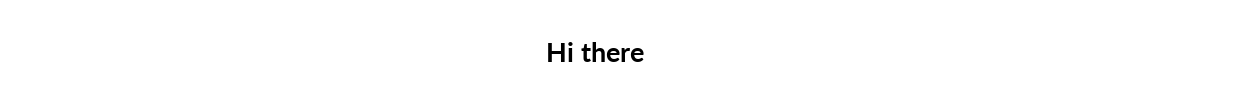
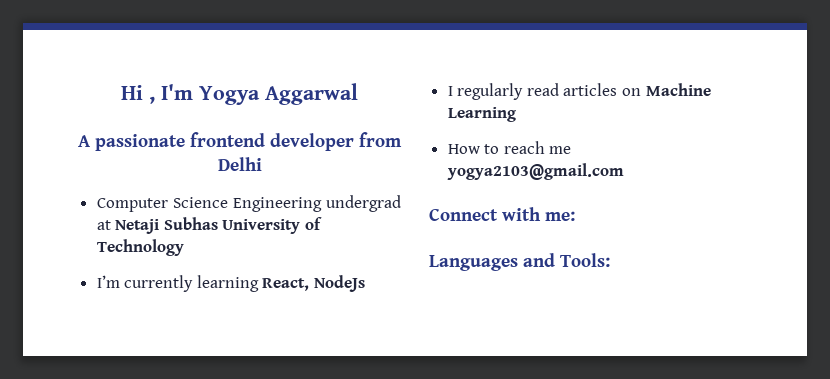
- Hi there
+ Hi , I'm Yogya Aggarwal
+ A passionate frontend developer from Delhi
+ Computer Science Engineering undergrad at Netaji Subhas University of Technology
+ I’m currently learning React, NodeJs
+ I regularly read articles on Machine Learning
+ How to reach me yogya2103@gmail.com
+ Connect with me:
+ Languages and Tools:

